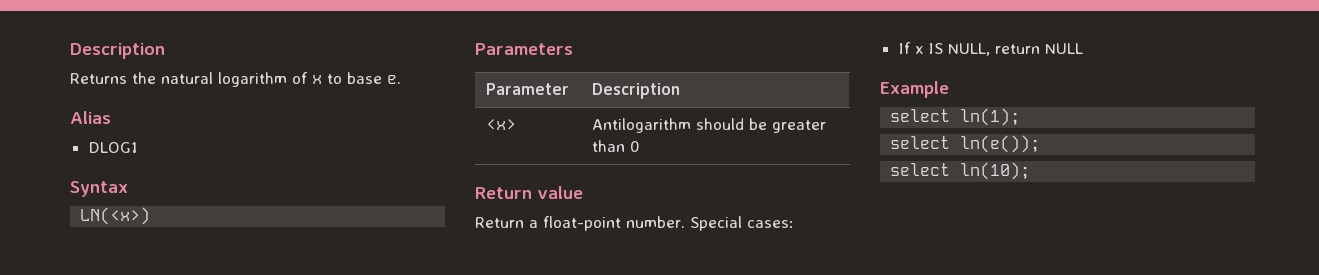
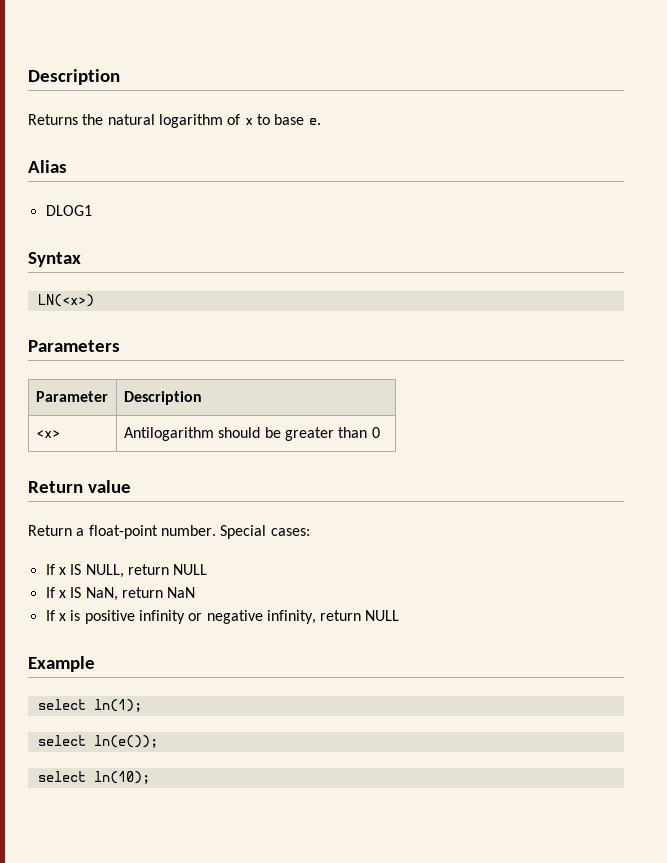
+ If x IS NaN, return NaN
+ If x is positive infinity or negative infinity, return NULL

